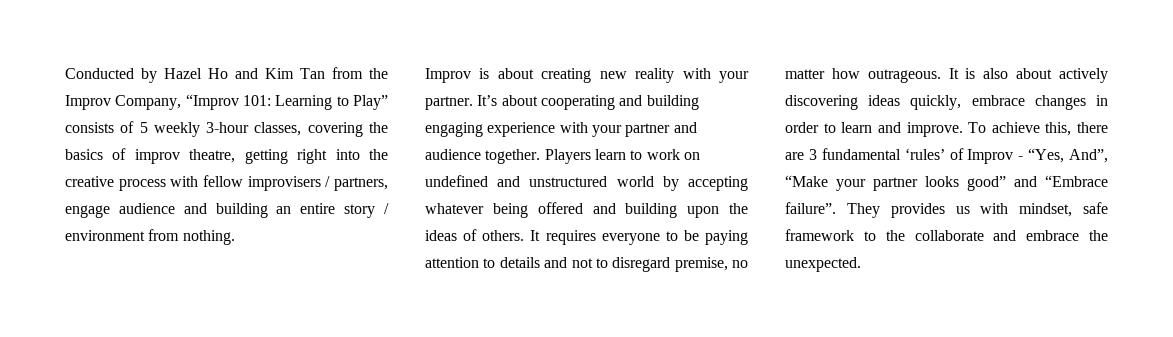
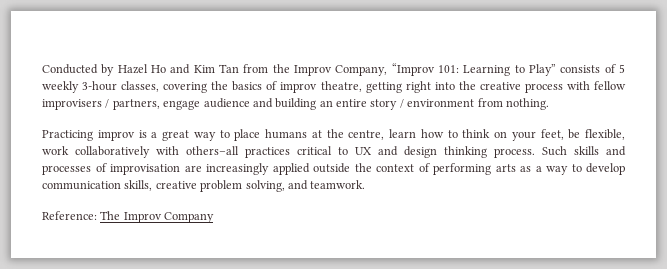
- Improv is about creating new reality with your partner. It’s about cooperating and building engaging experience with your partner and audience together. Players learn to work on undefined and unstructured world by accepting whatever being offered and building upon the ideas of others. It requires everyone to be paying attention to details and not to disregard premise, no matter how outrageous. It is also about actively discovering ideas quickly, embrace changes in order to learn and improve. To achieve this, there are 3 fundamental ‘rules’ of Improv - “Yes, And”, “Make your partner looks good” and “Embrace failure”. They provides us with mindset, safe framework to the collaborate and embrace the unexpected.
+ Practicing improv is a great way to place humans at the centre, learn how to think on your feet, be flexible, work collaboratively with others–all practices critical to UX and design thinking process. Such skills and processes of improvisation are increasingly applied outside the context of performing arts as a way to develop communication skills, creative problem solving, and teamwork.
+ Reference: The Improv Company

